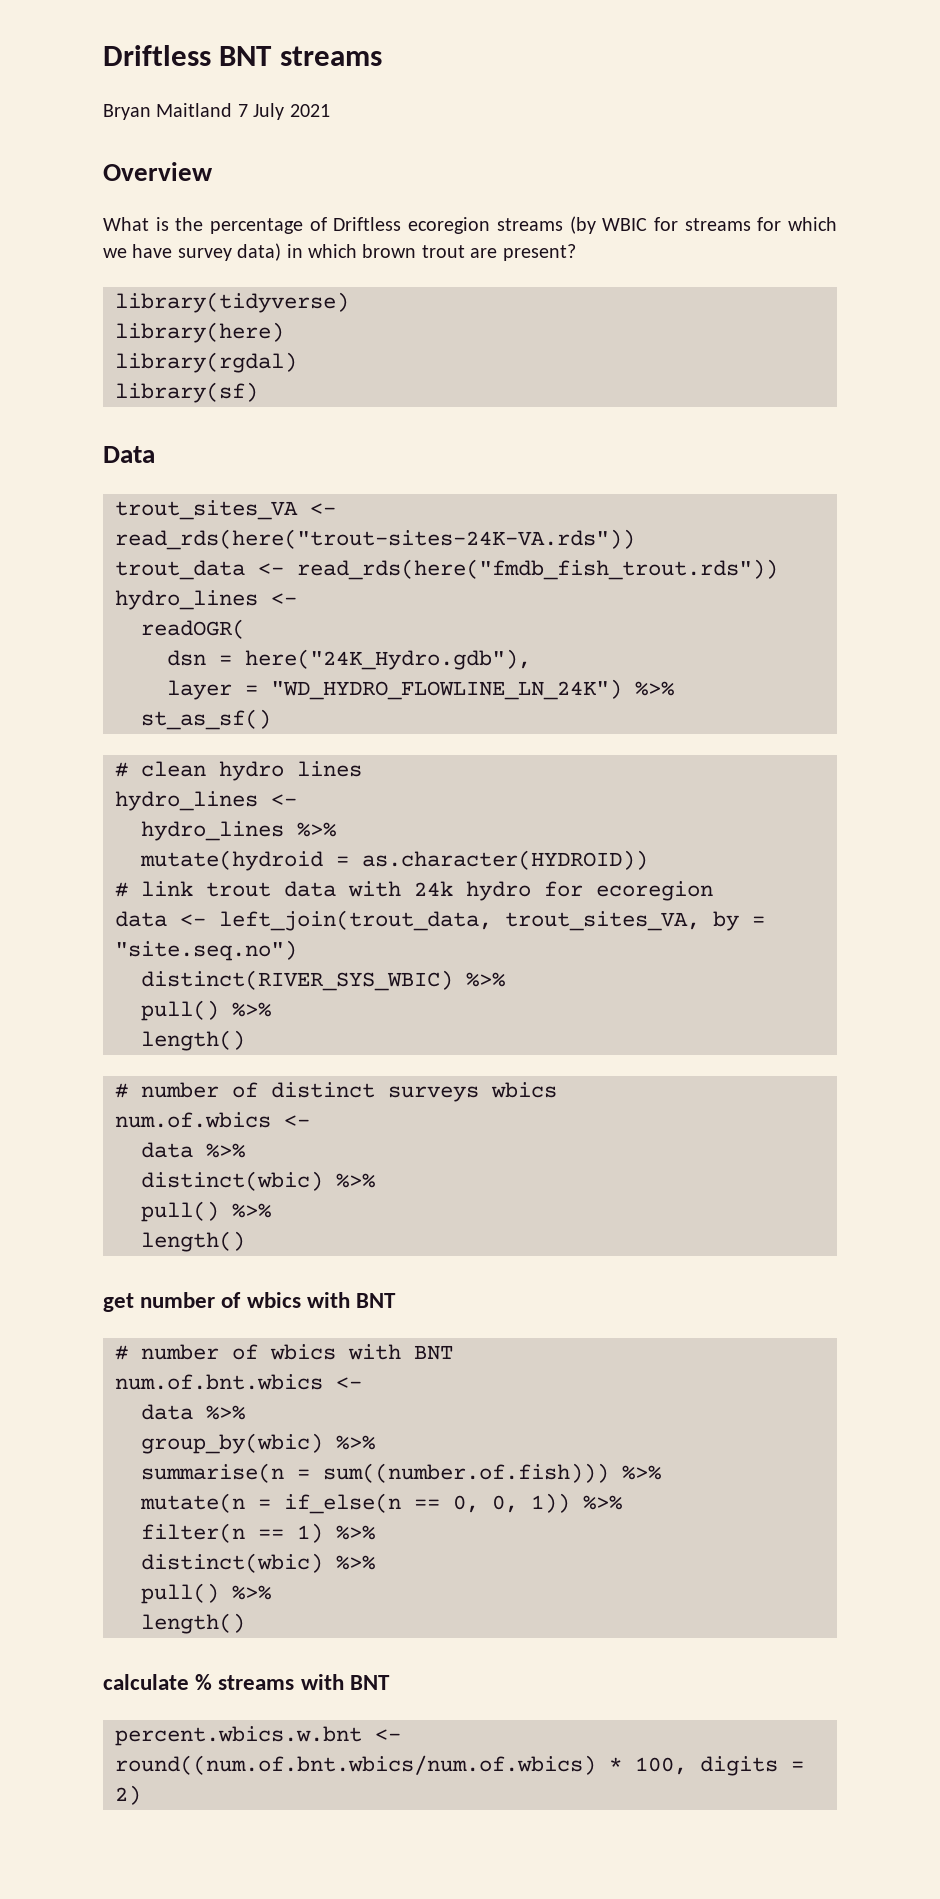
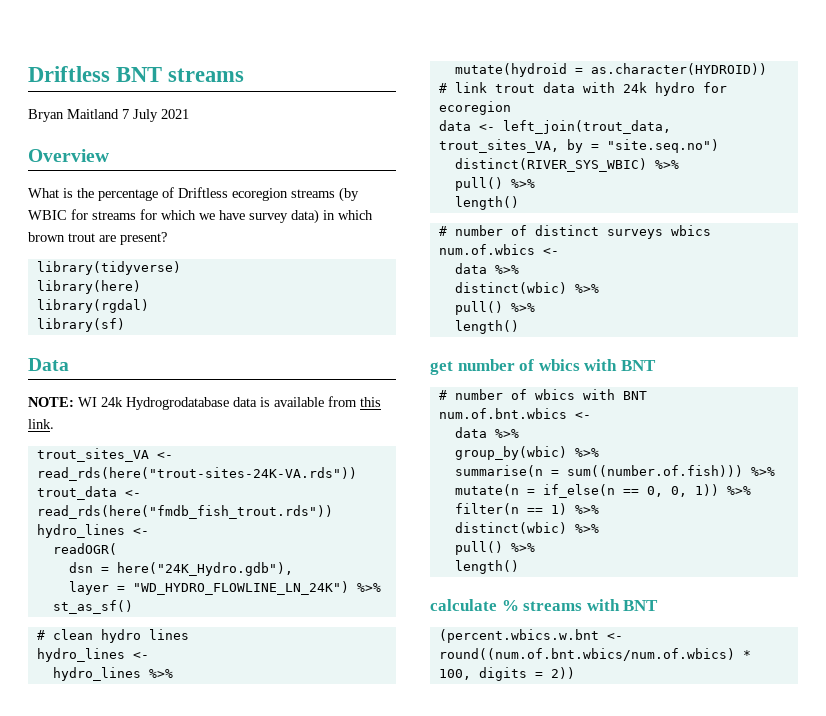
+ NOTE: WI 24k Hydrogrodatabase data is available from this link.
- percent.wbics.w.bnt <- round((num.of.bnt.wbics/num.of.wbics) * 100, digits = 2)
+ (percent.wbics.w.bnt <- round((num.of.bnt.wbics/num.of.wbics) * 100, digits = 2))

